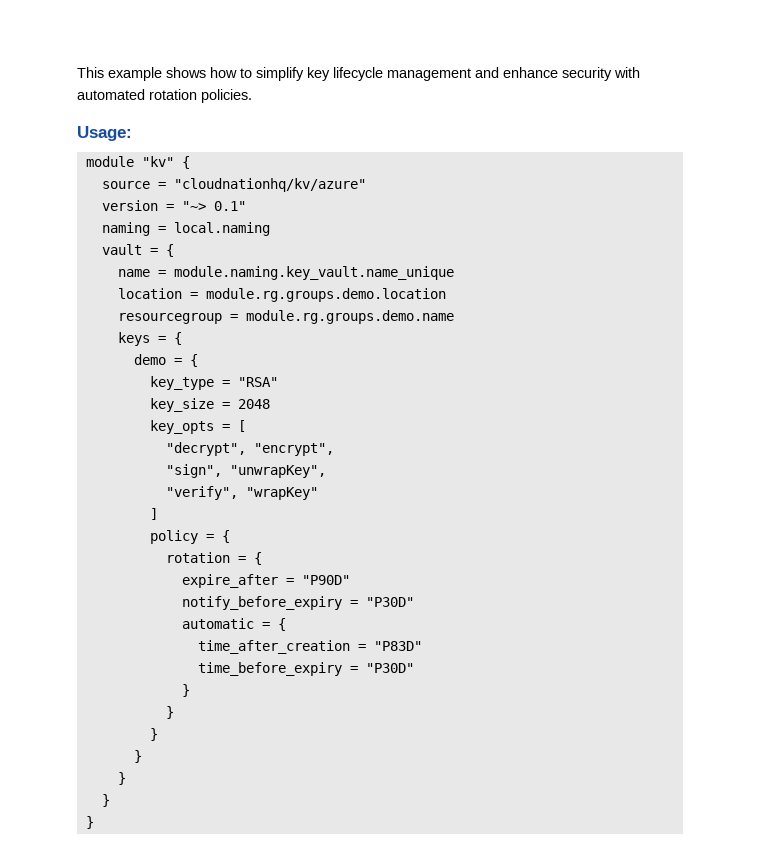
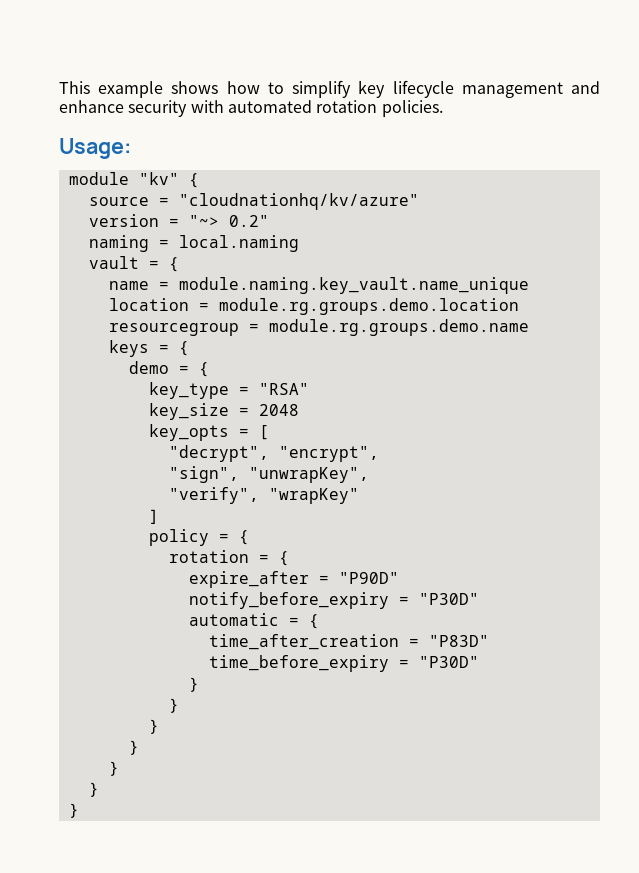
- version = "~> 0.1"
+ version = "~> 0.2"

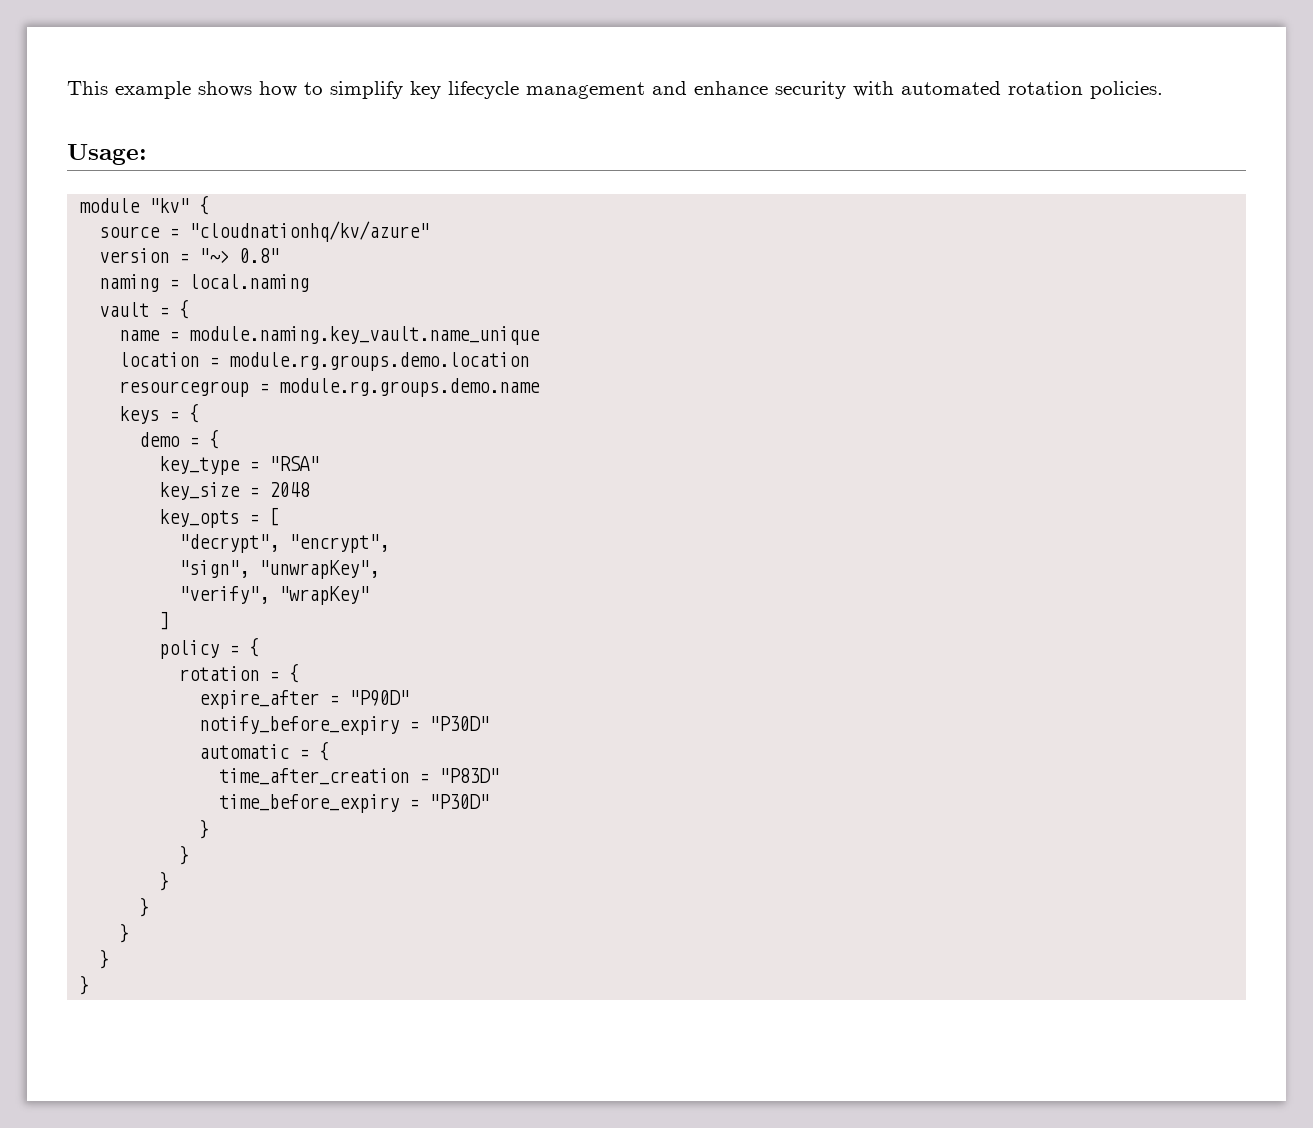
- version = "~> 0.2"
+ version = "~> 0.8"

